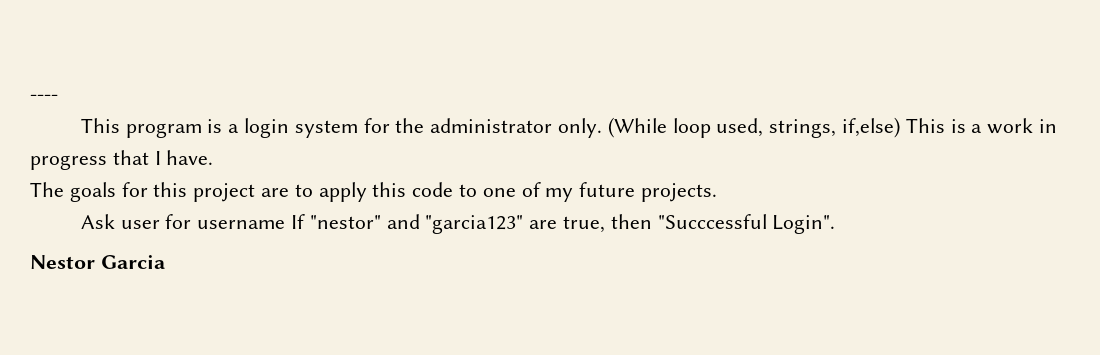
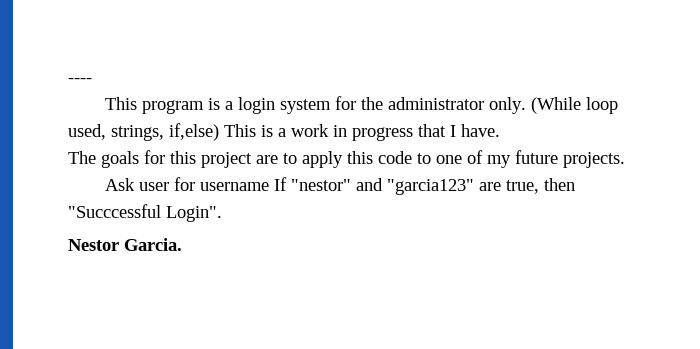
- Nestor Garcia
+ Nestor Garcia.

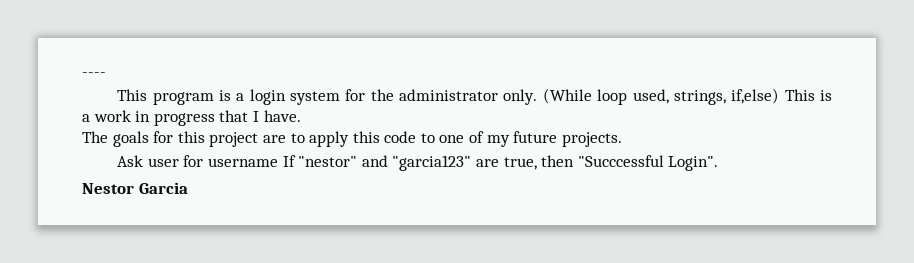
- Nestor Garcia.
+ Nestor Garcia

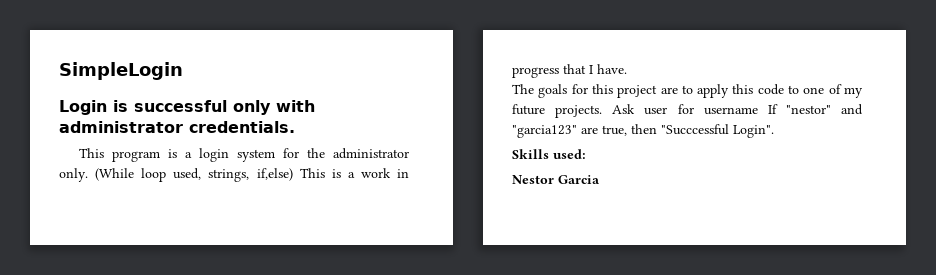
- ----
+ SimpleLogin
+ Login is successful only with administrator credentials.
- The goals for this project are to apply this code to one of my future projects.
- Ask user for username If "nestor" and "garcia123" are true, then "Succcessful Login".
+ The goals for this project are to apply this code to one of my future projects. Ask user for username If "nestor" and "garcia123" are true, then "Succcessful Login".
+ Skills used:

